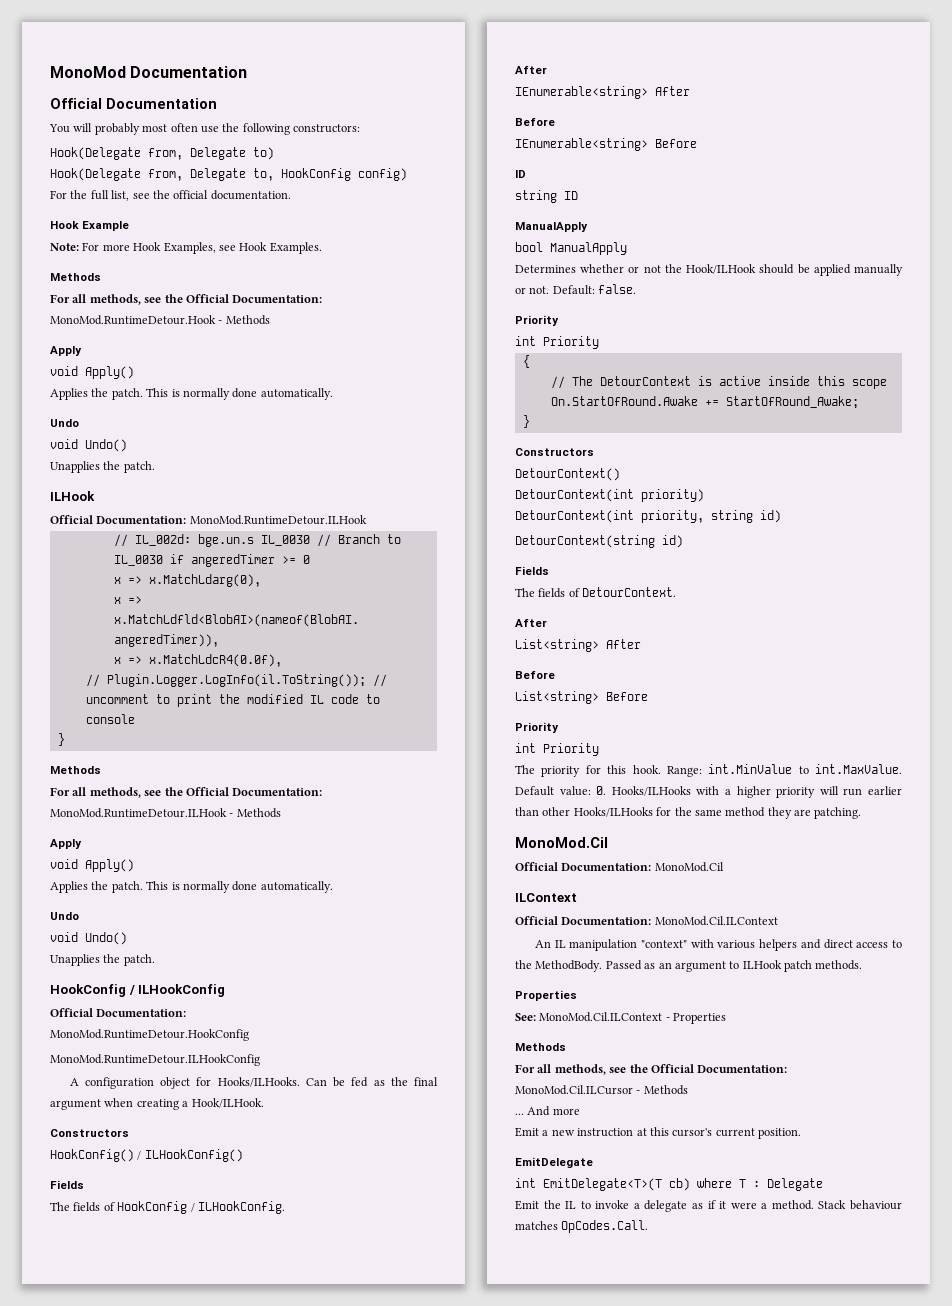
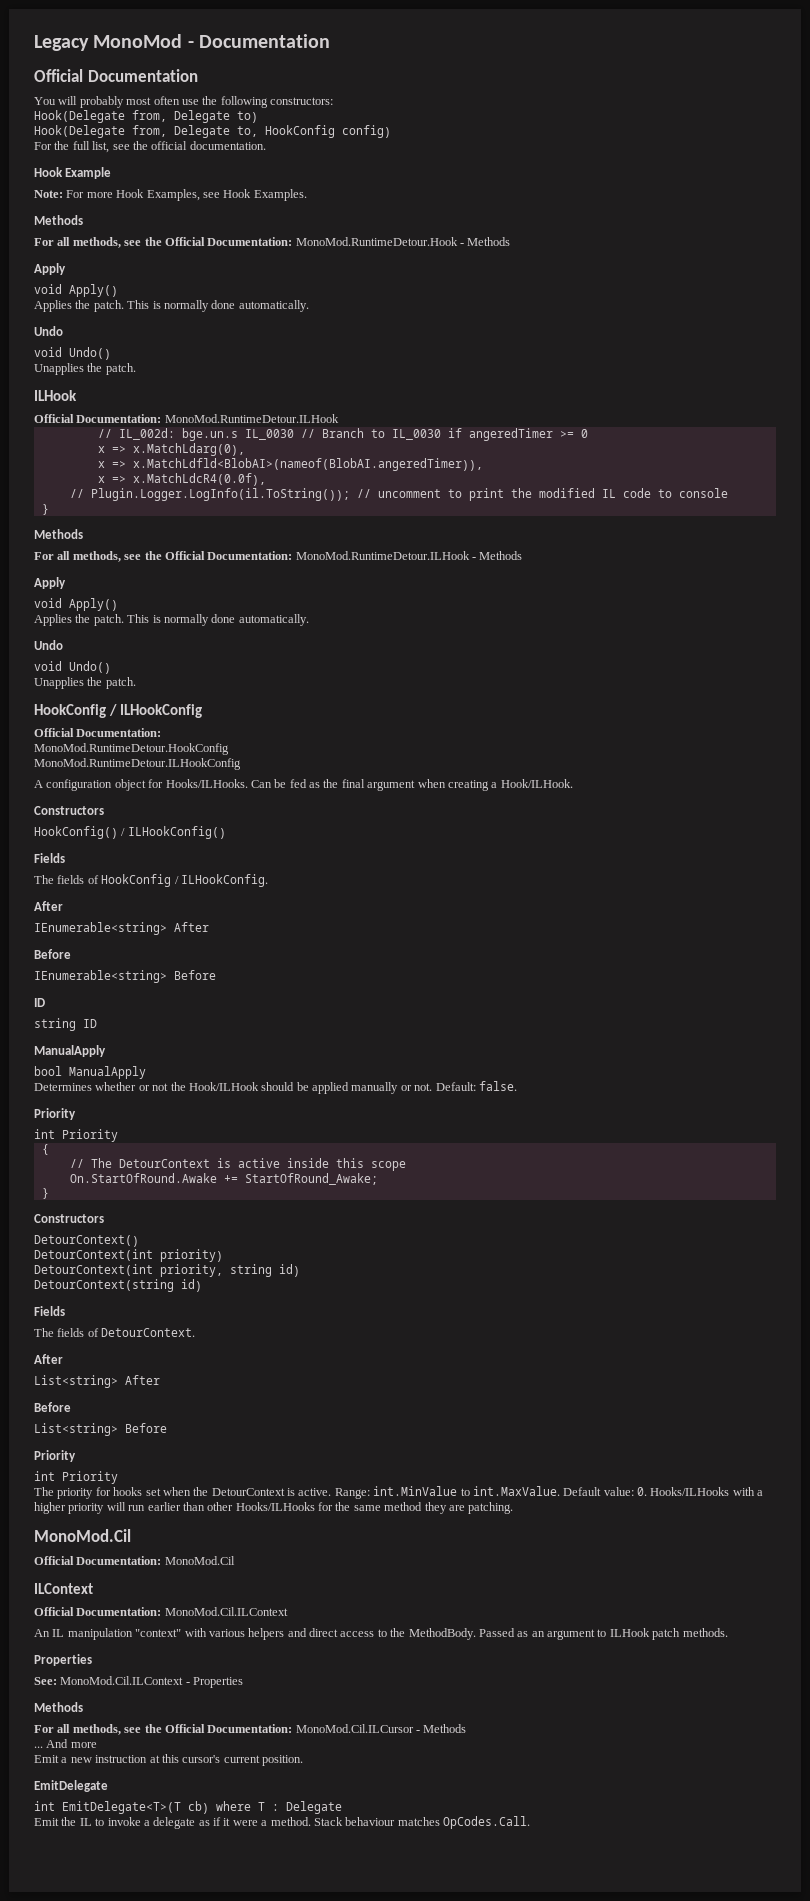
- MonoMod Documentation
+ Legacy MonoMod - Documentation
- The priority for this hook.
+ The priority for hooks set when the DetourContext is active.

